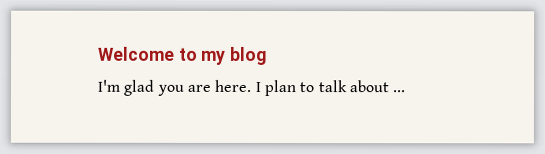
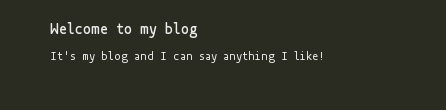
- I'm glad you are here. I plan to talk about ...
+ It's my blog and I can say anything I like!

